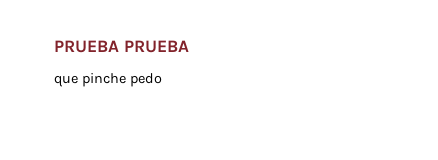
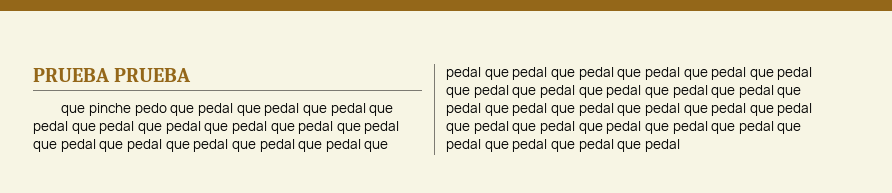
- que pinche pedo
+ que pinche pedo que pedal que pedal que pedal que pedal que pedal que pedal que pedal que pedal que pedal que pedal que pedal que pedal que pedal que pedal que pedal que pedal que pedal que pedal que pedal que pedal que pedal que pedal que pedal que pedal que pedal que pedal que pedal que pedal que pedal que pedal que pedal que pedal que pedal que pedal que pedal que pedal que pedal que pedal que pedal que pedal

